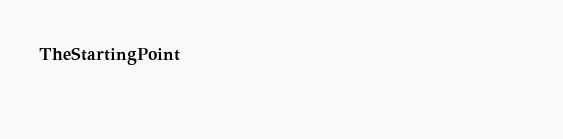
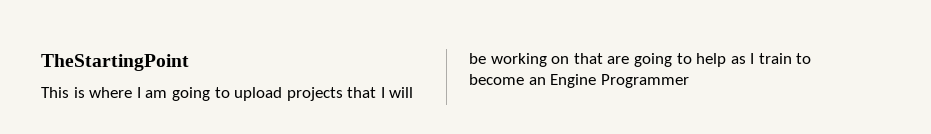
+ This is where I am going to upload projects that I will be working on that are going to help as I train to become an Engine Programmer

